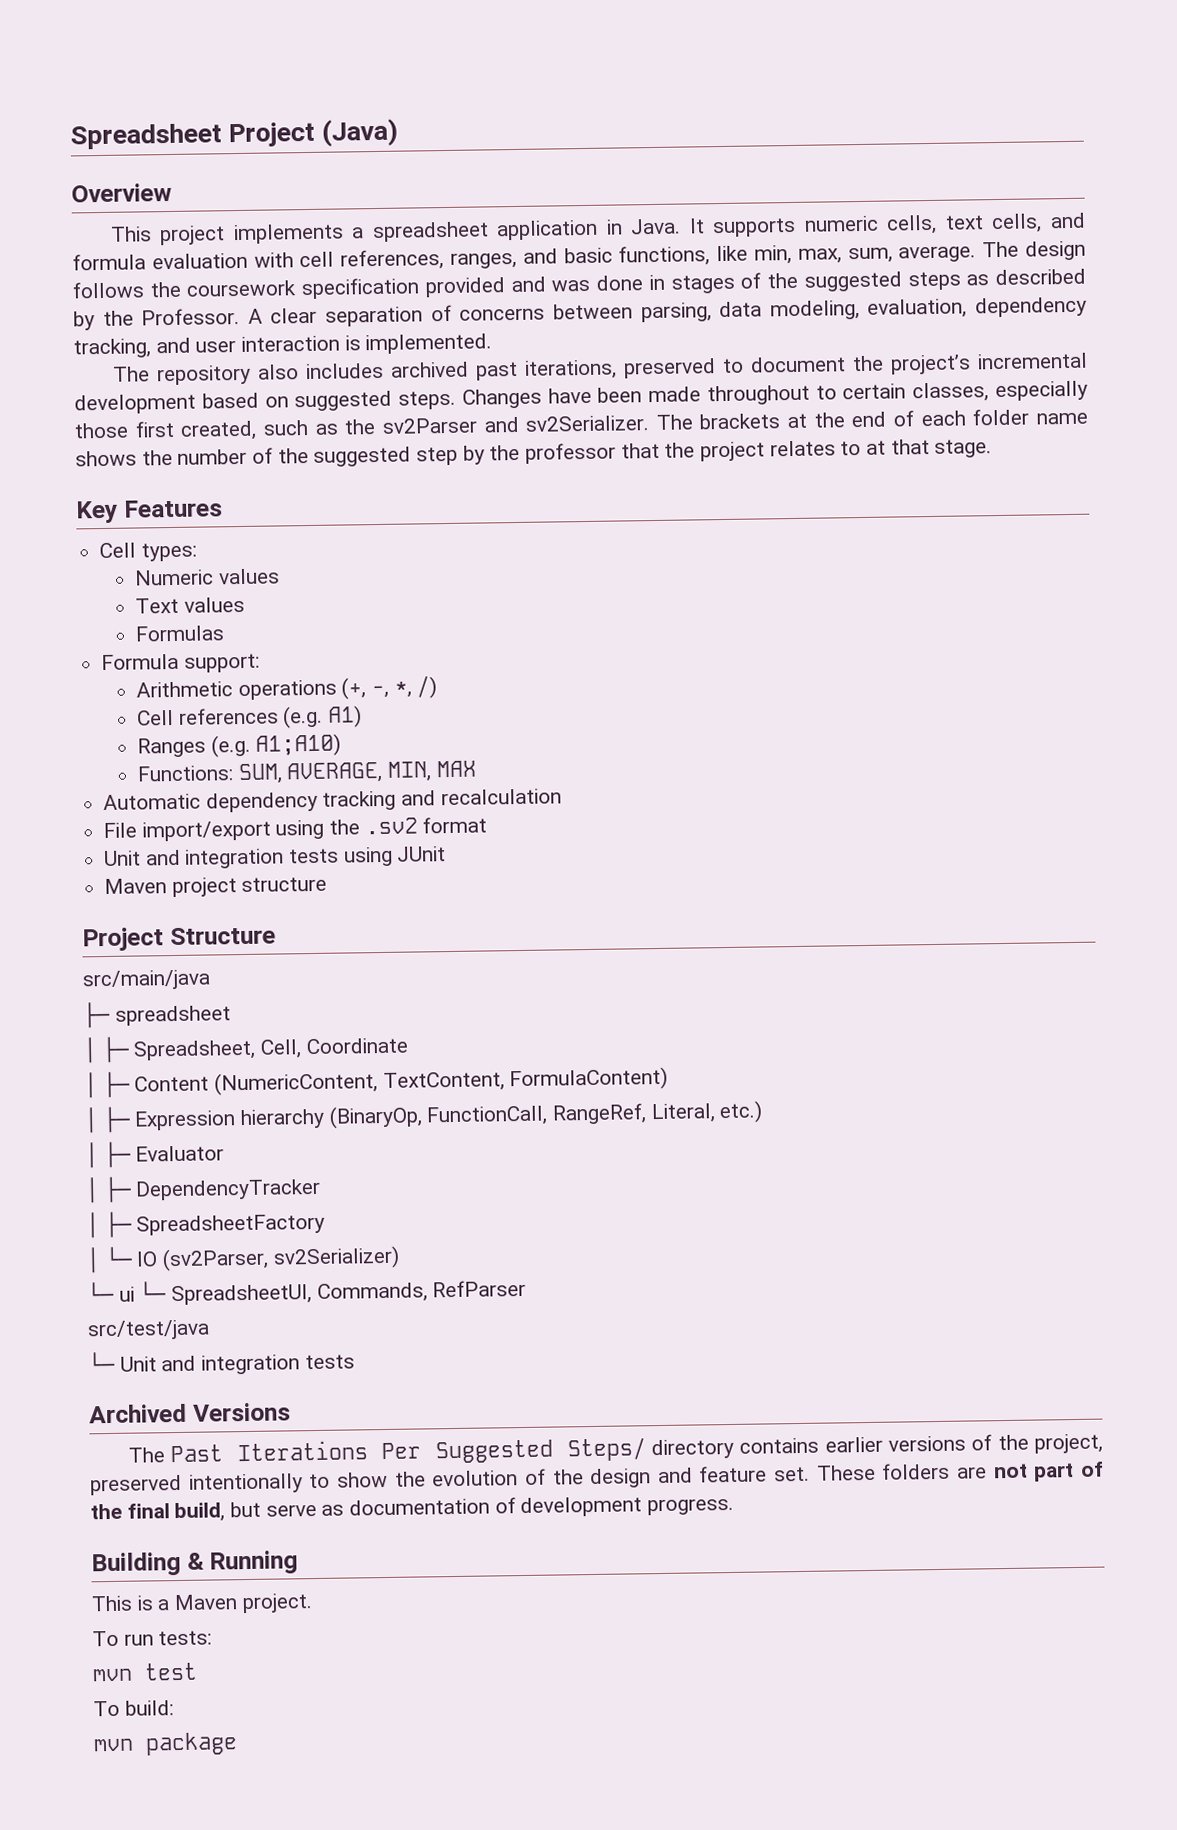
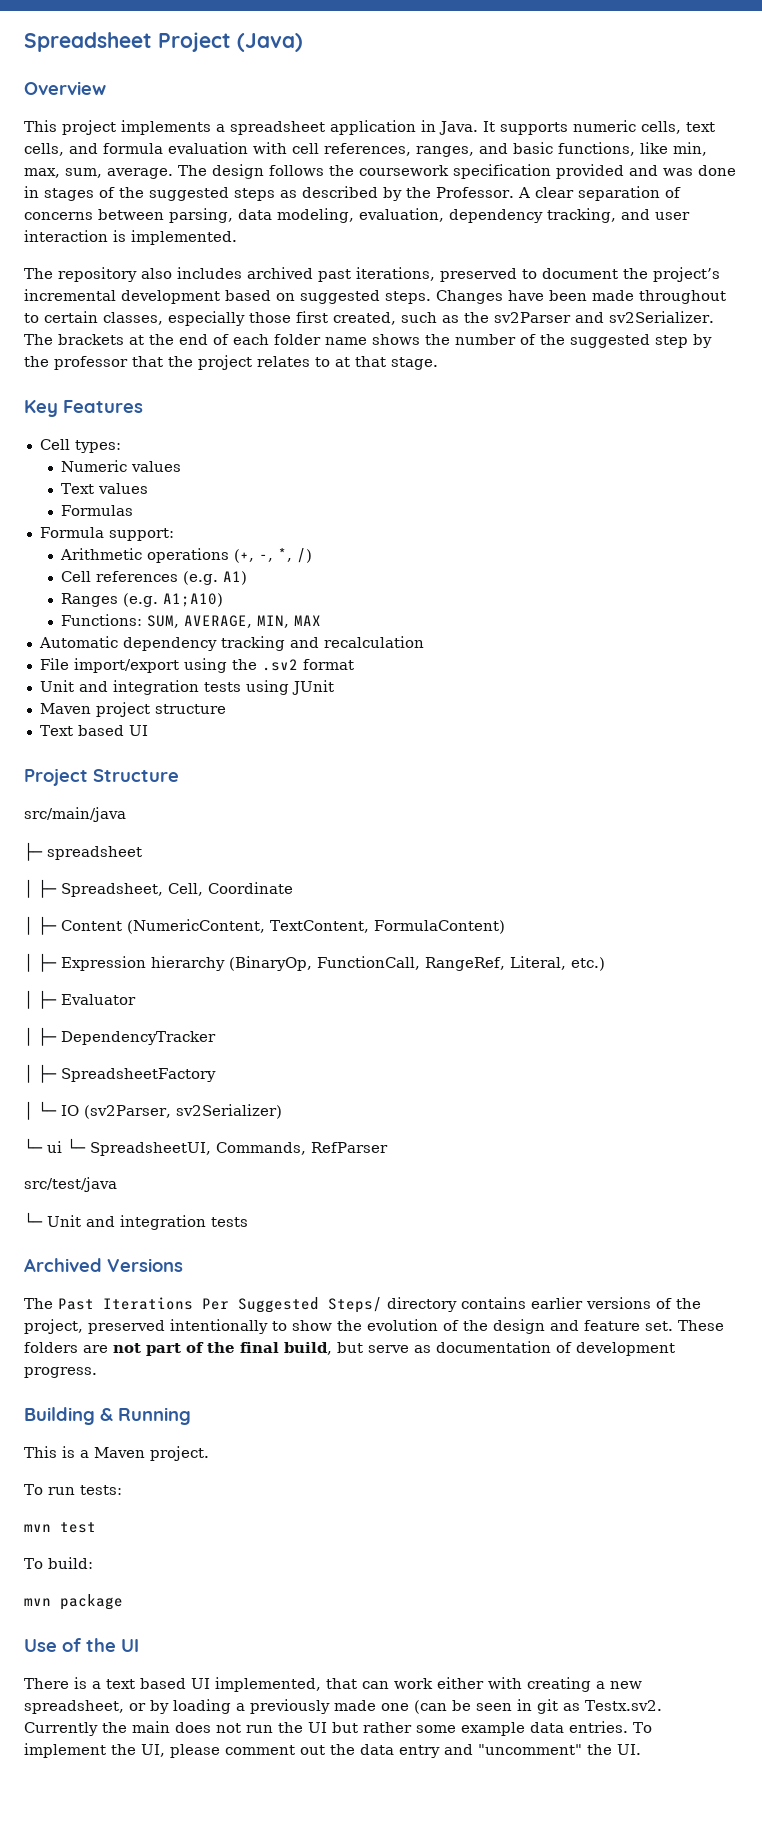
+ Text based UI
+ Use of the UI
+ There is a text based UI implemented, that can work either with creating a new spreadsheet, or by loading a previously made one (can be seen in git as Testx.sv2. Currently the main does not run the UI but rather some example data entries. To implement the UI, please comment out the data entry and "uncomment" the UI.

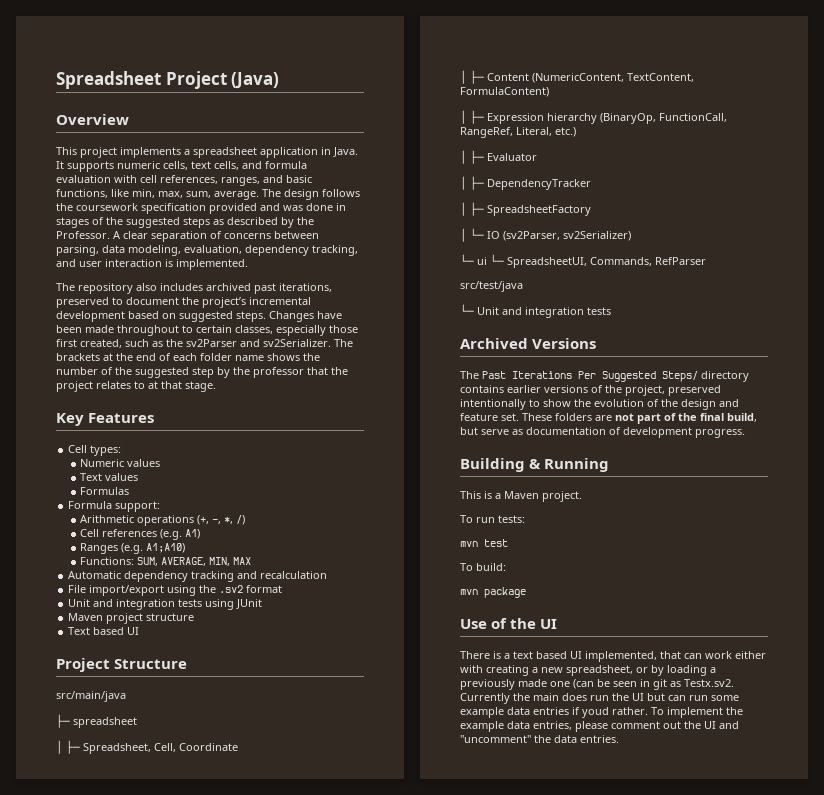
- There is a text based UI implemented, that can work either with creating a new spreadsheet, or by loading a previously made one (can be seen in git as Testx.sv2. Currently the main does not run the UI but rather some example data entries. To implement the UI, please comment out the data entry and "uncomment" the UI.
+ There is a text based UI implemented, that can work either with creating a new spreadsheet, or by loading a previously made one (can be seen in git as Testx.sv2. Currently the main does run the UI but can run some example data entries if youd rather. To implement the example data entries, please comment out the UI and "uncomment" the data entries.

